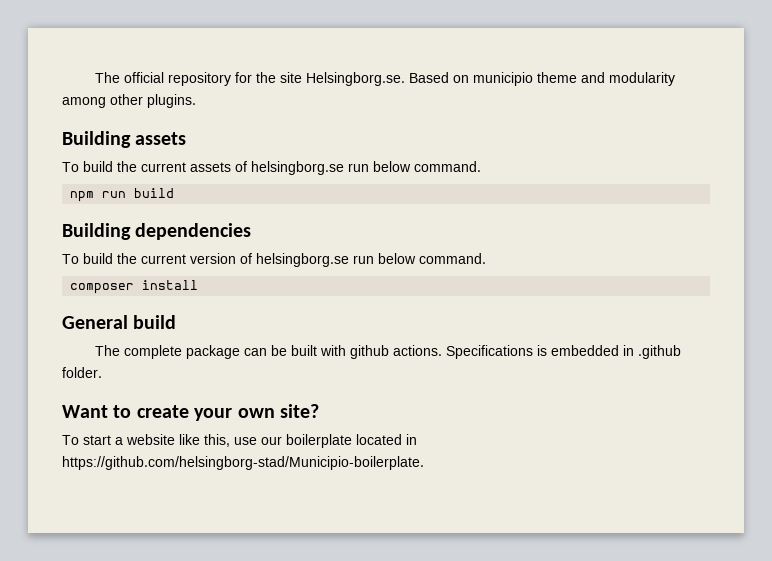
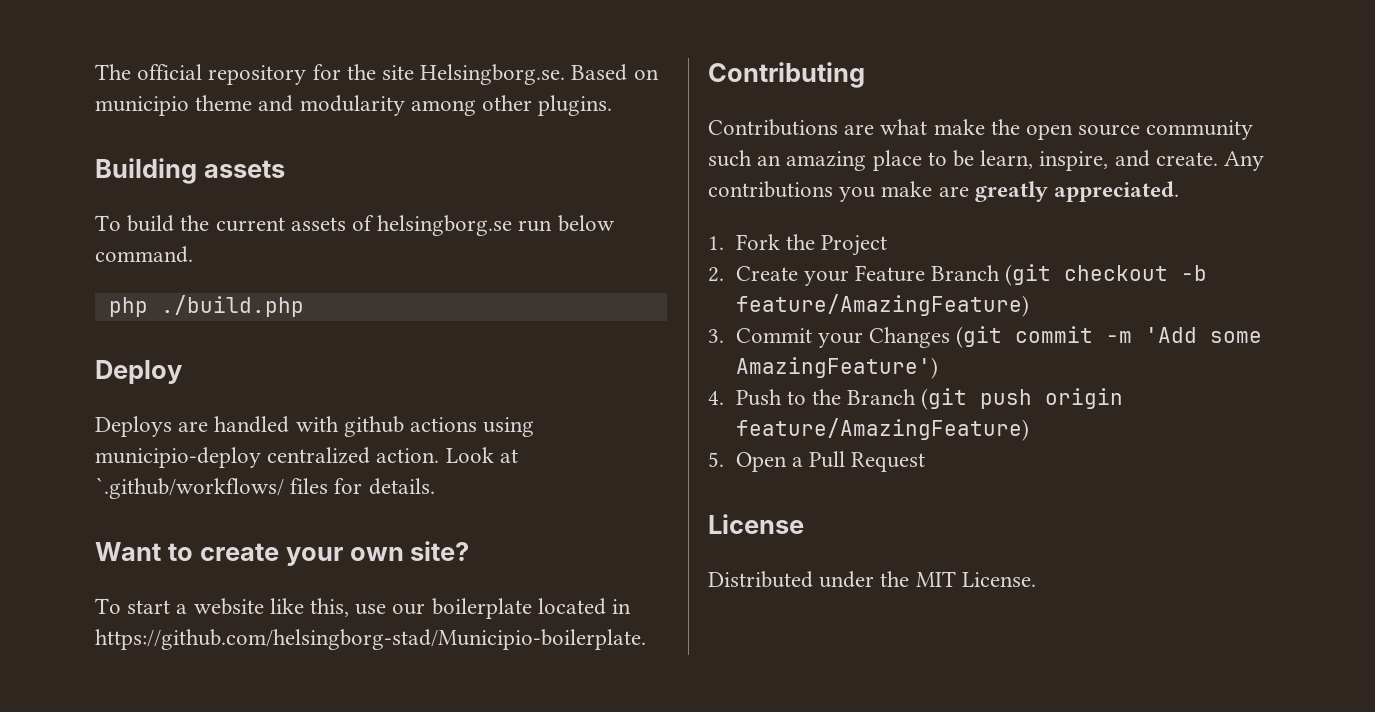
- npm run build
- Building dependencies
- To build the current version of helsingborg.se run below command.
- composer install
- General build
- The complete package can be built with github actions. Specifications is embedded in .github folder.
+ php ./build.php
+ Deploy
+ Deploys are handled with github actions using municipio-deploy centralized action. Look at `.github/workflows/ files for details.
+ Contributing
+ Contributions are what make the open source community such an amazing place to be learn, inspire, and create. Any contributions you make are greatly appreciated.
+ 1. Fork the Project
+ 2. Create your Feature Branch (git checkout -b feature/AmazingFeature)
+ 3. Commit your Changes (git commit -m 'Add some AmazingFeature')
+ 4. Push to the Branch (git push origin feature/AmazingFeature)
+ 5. Open a Pull Request
+ License
+ Distributed under the MIT License.

